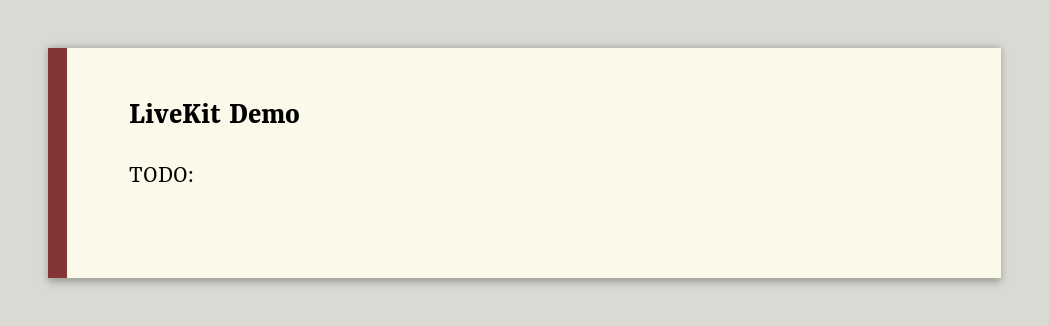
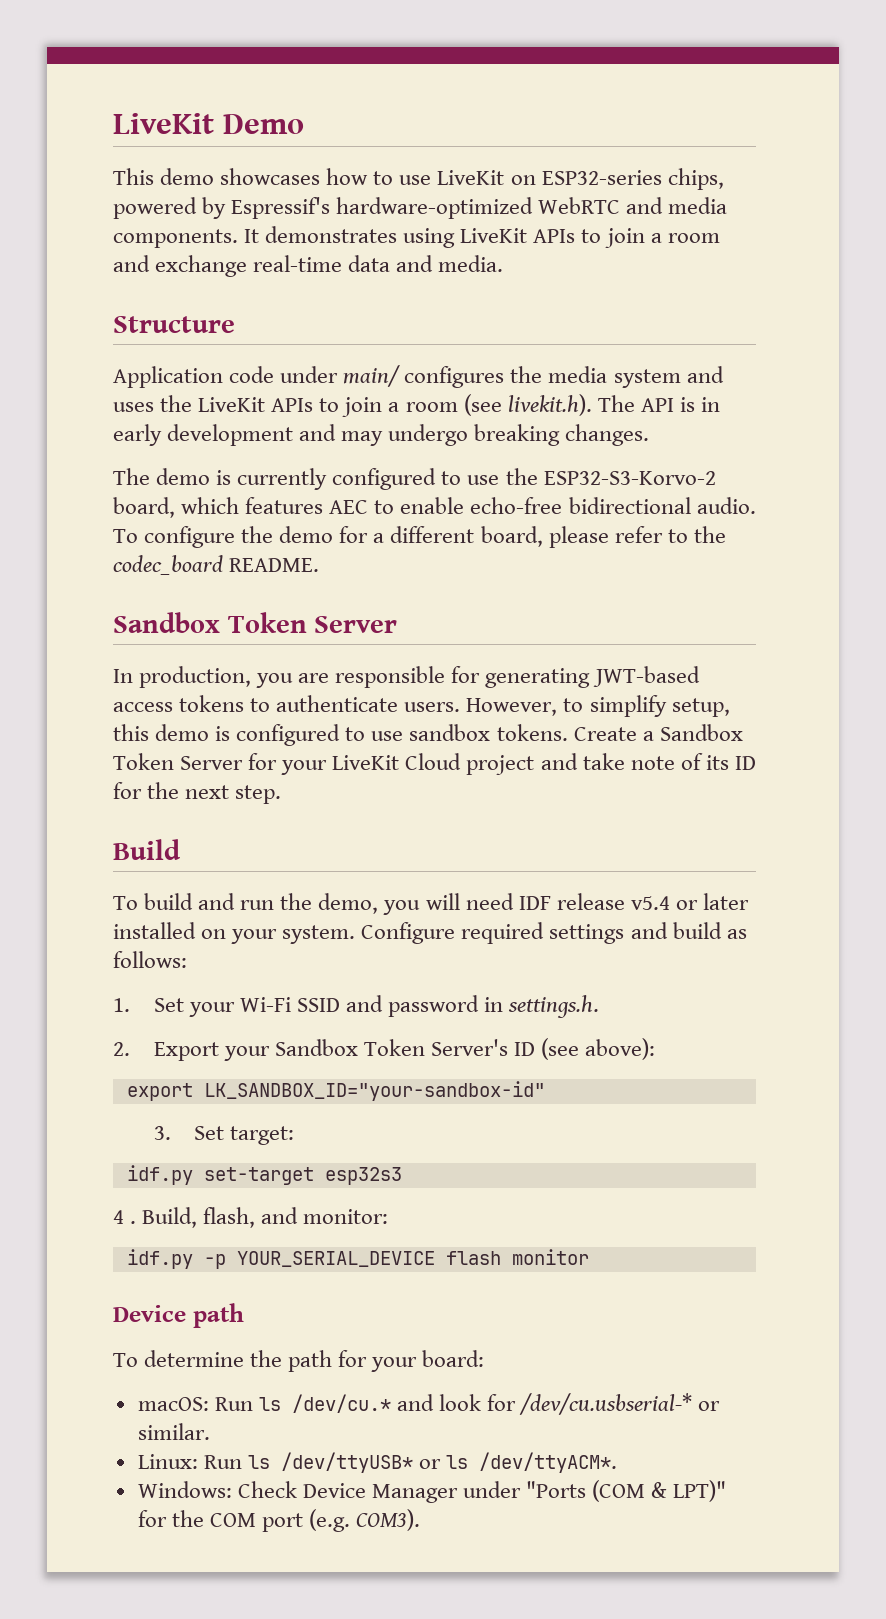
- TODO:
+ This demo showcases how to use LiveKit on ESP32-series chips, powered by Espressif's hardware-optimized WebRTC and media components. It demonstrates using LiveKit APIs to join a room and exchange real-time data and media.
+ Structure
+ Application code under main/ configures the media system and uses the LiveKit APIs to join a room (see livekit.h). The API is in early development and may undergo breaking changes.
+ The demo is currently configured to use the ESP32-S3-Korvo-2 board, which features AEC to enable echo-free bidirectional audio. To configure the demo for a different board, please refer to the codec_board README.
+ Sandbox Token Server
+ In production, you are responsible for generating JWT-based access tokens to authenticate users. However, to simplify setup, this demo is configured to use sandbox tokens. Create a Sandbox Token Server for your LiveKit Cloud project and take note of its ID for the next step.
+ Build
+ To build and run the demo, you will need IDF release v5.4 or later installed on your system. Configure required settings and build as follows:
+ 1. Set your Wi-Fi SSID and password in settings.h.
+ 2. Export your Sandbox Token Server's ID (see above):
+ export LK_SANDBOX_ID="your-sandbox-id"
+ 3. Set target:
+ idf.py set-target esp32s3
+ 4 . Build, flash, and monitor:
+ idf.py -p YOUR_SERIAL_DEVICE flash monitor
+ Device path
+ To determine the path for your board:
+ macOS: Run ls /dev/cu.* and look for /dev/cu.usbserial-* or similar.
+ Linux: Run ls /dev/ttyUSB* or ls /dev/ttyACM*.
+ Windows: Check Device Manager under "Ports (COM & LPT)" for the COM port (e.g. COM3).

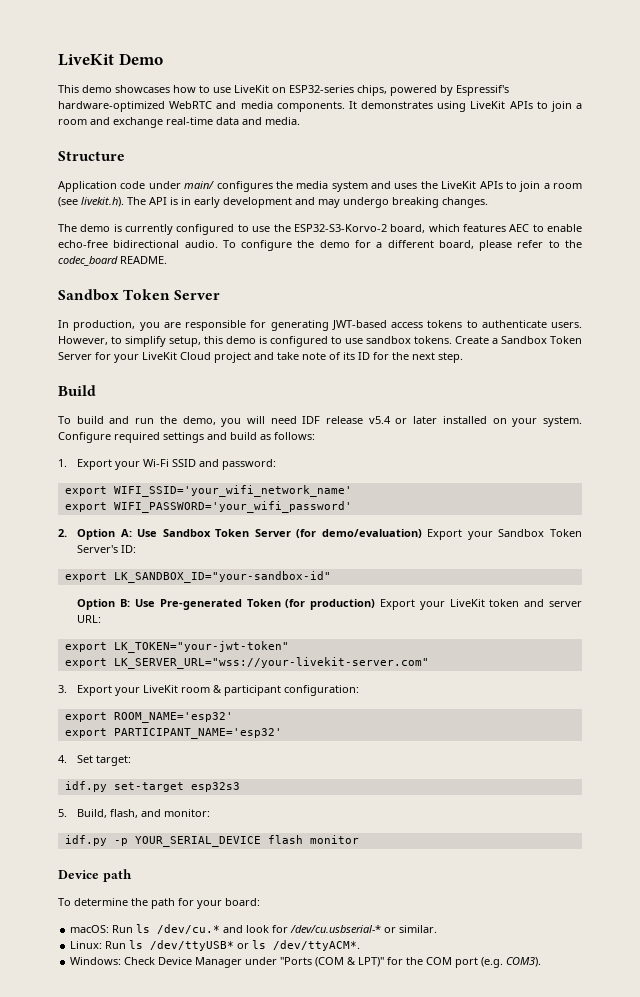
- 1. Set your Wi-Fi SSID and password in settings.h.
- 2. Export your Sandbox Token Server's ID (see above):
+ 1. Export your Wi-Fi SSID and password:
+ export WIFI_SSID='your_wifi_network_name'
+ export WIFI_PASSWORD='your_wifi_password'
+ 2. Option A: Use Sandbox Token Server (for demo/evaluation) Export your Sandbox Token Server's ID:
- 3. Set target:
+ Option B: Use Pre-generated Token (for production) Export your LiveKit token and server URL:
+ export LK_TOKEN="your-jwt-token"
+ export LK_SERVER_URL="wss://your-livekit-server.com"
+ 3. Export your LiveKit room & participant configuration:
+ export ROOM_NAME='esp32'
+ export PARTICIPANT_NAME='esp32'
+ 4. Set target:
- 4 . Build, flash, and monitor:
+ 5. Build, flash, and monitor:

